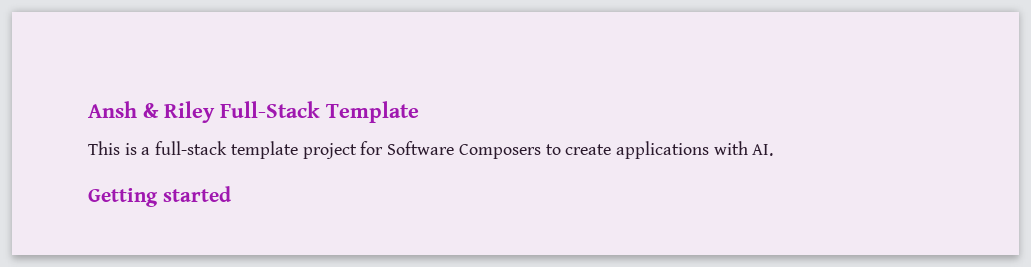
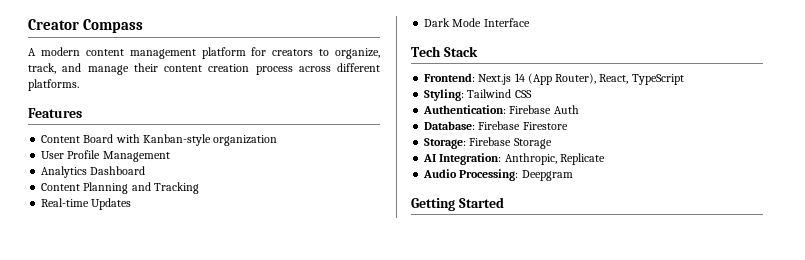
- Ansh & Riley Full-Stack Template
- This is a full-stack template project for Software Composers to create applications with AI.
+ Creator Compass
+ A modern content management platform for creators to organize, track, and manage their content creation process across different platforms.
+ Features
+ Content Board with Kanban-style organization
+ User Profile Management
+ Analytics Dashboard
+ Content Planning and Tracking
+ Real-time Updates
+ Dark Mode Interface
+ Tech Stack
+ Frontend: Next.js 14 (App Router), React, TypeScript
+ Styling: Tailwind CSS
+ Authentication: Firebase Auth
+ Database: Firebase Firestore
+ Storage: Firebase Storage
+ AI Integration: Anthropic, Replicate
+ Audio Processing: Deepgram
- Getting started
+ Getting Started

